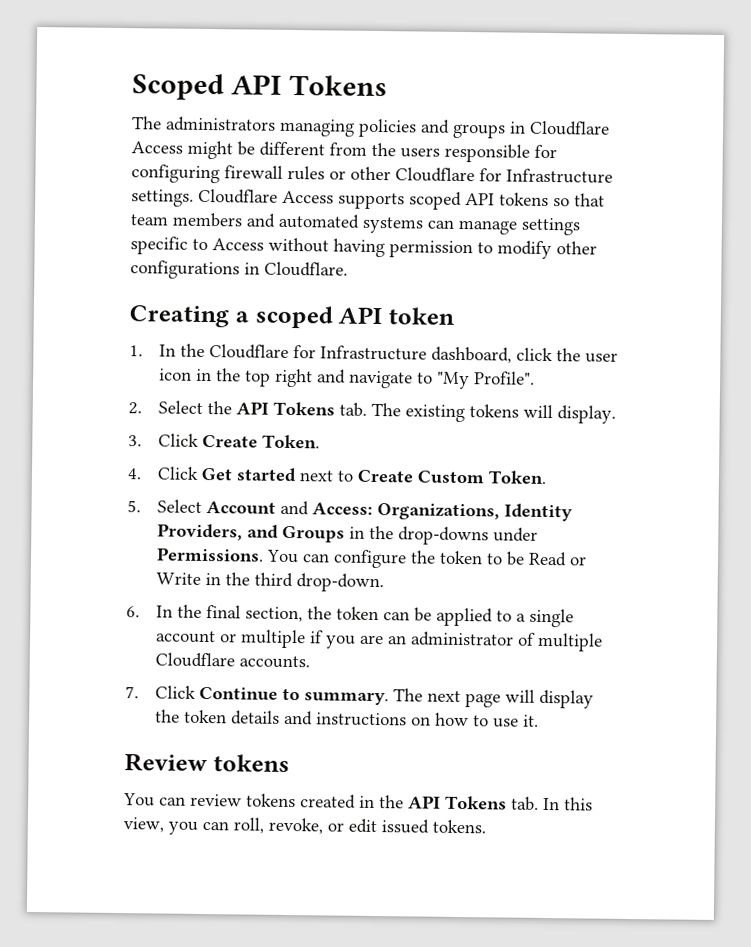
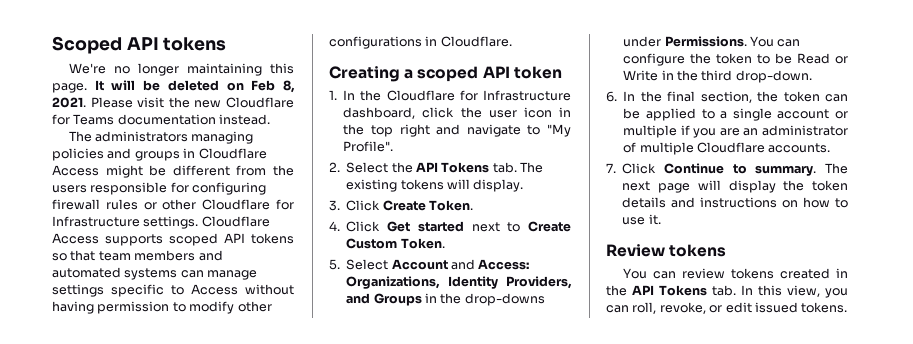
- Scoped API Tokens
+ Scoped API tokens
+ We're no longer maintaining this page. It will be deleted on Feb 8, 2021. Please visit the new Cloudflare for Teams documentation instead.

